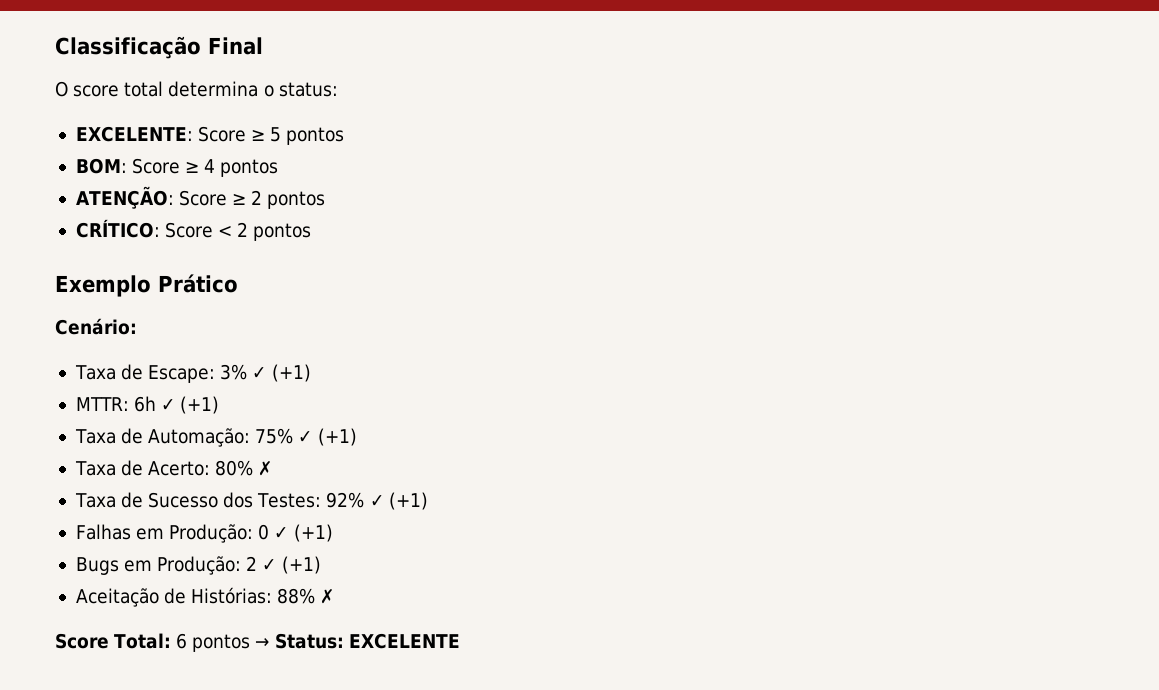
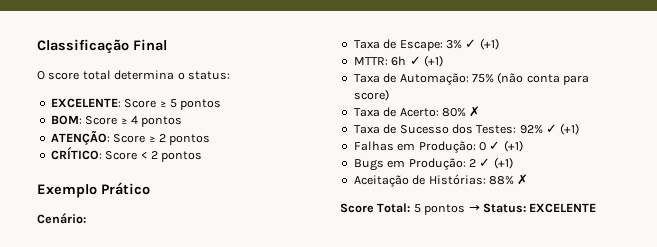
- Taxa de Automação: 75% ✓ (+1)
+ Taxa de Automação: 75% (não conta para score)
- Score Total: 6 pontos → Status: EXCELENTE
+ Score Total: 5 pontos → Status: EXCELENTE

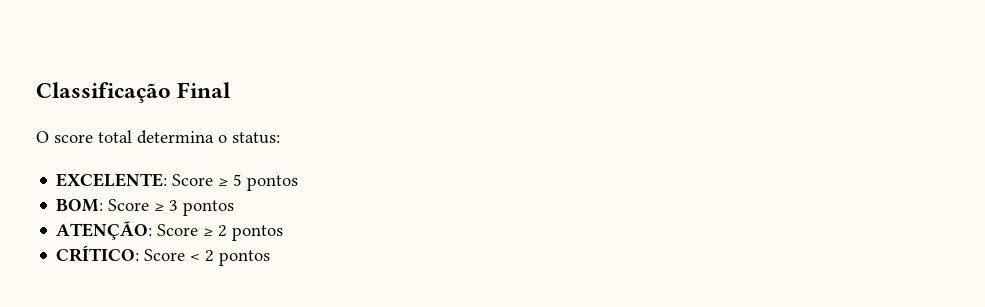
- BOM: Score ≥ 4 pontos
+ BOM: Score ≥ 3 pontos
- Exemplo Prático
- Cenário:
- Taxa de Escape: 3% ✓ (+1)
- MTTR: 6h ✓ (+1)
- Taxa de Automação: 75% (não conta para score)
- Taxa de Acerto: 80% ✗
- Taxa de Sucesso dos Testes: 92% ✓ (+1)
- Falhas em Produção: 0 ✓ (+1)
- Bugs em Produção: 2 ✓ (+1)
- Aceitação de Histórias: 88% ✗
- Score Total: 5 pontos → Status: EXCELENTE

